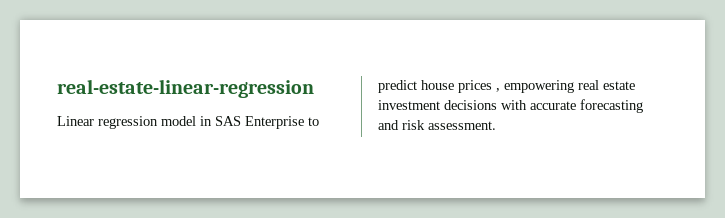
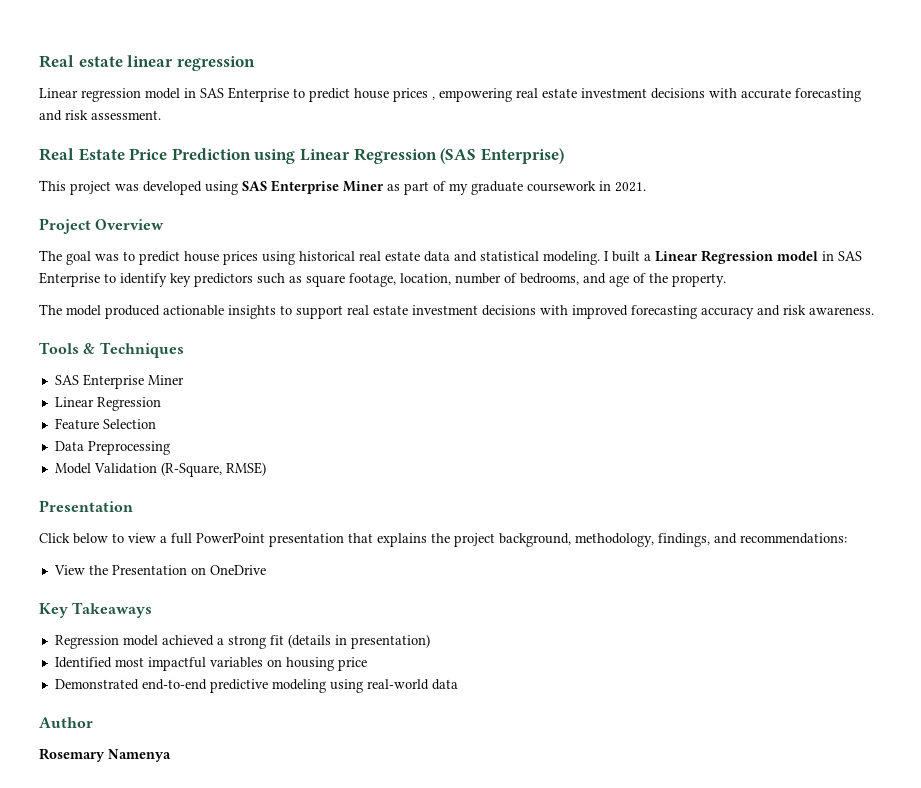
- real-estate-linear-regression
+ Real estate linear regression
+ Real Estate Price Prediction using Linear Regression (SAS Enterprise)
+ This project was developed using SAS Enterprise Miner as part of my graduate coursework in 2021.
+ Project Overview
+ The goal was to predict house prices using historical real estate data and statistical modeling. I built a Linear Regression model in SAS Enterprise to identify key predictors such as square footage, location, number of bedrooms, and age of the property.
+ The model produced actionable insights to support real estate investment decisions with improved forecasting accuracy and risk awareness.
+ Tools & Techniques
+ SAS Enterprise Miner
+ Linear Regression
+ Feature Selection
+ Data Preprocessing
+ Model Validation (R-Square, RMSE)
+ Presentation
+ Click below to view a full PowerPoint presentation that explains the project background, methodology, findings, and recommendations:
+ View the Presentation on OneDrive
+ Key Takeaways
+ Regression model achieved a strong fit (details in presentation)
+ Identified most impactful variables on housing price
+ Demonstrated end-to-end predictive modeling using real-world data
+ Author
+ Rosemary Namenya

